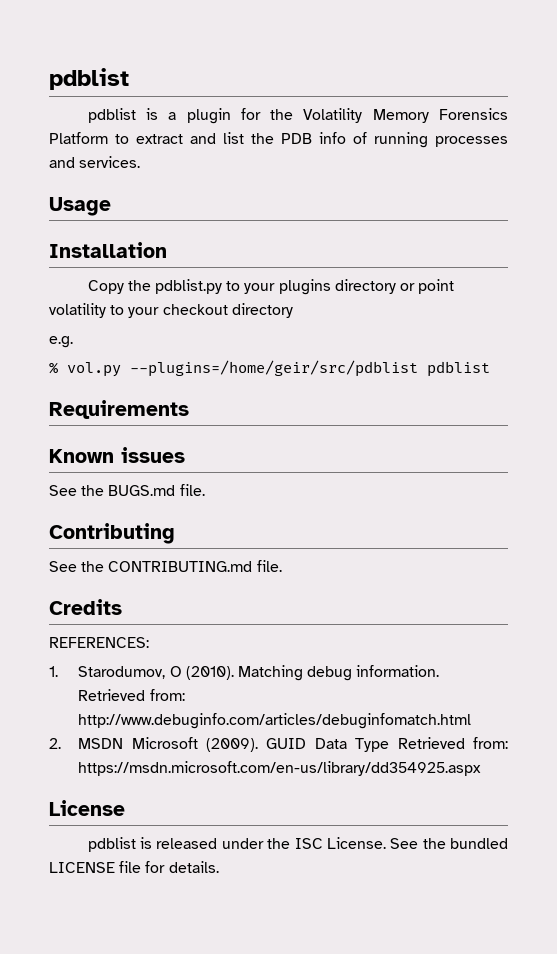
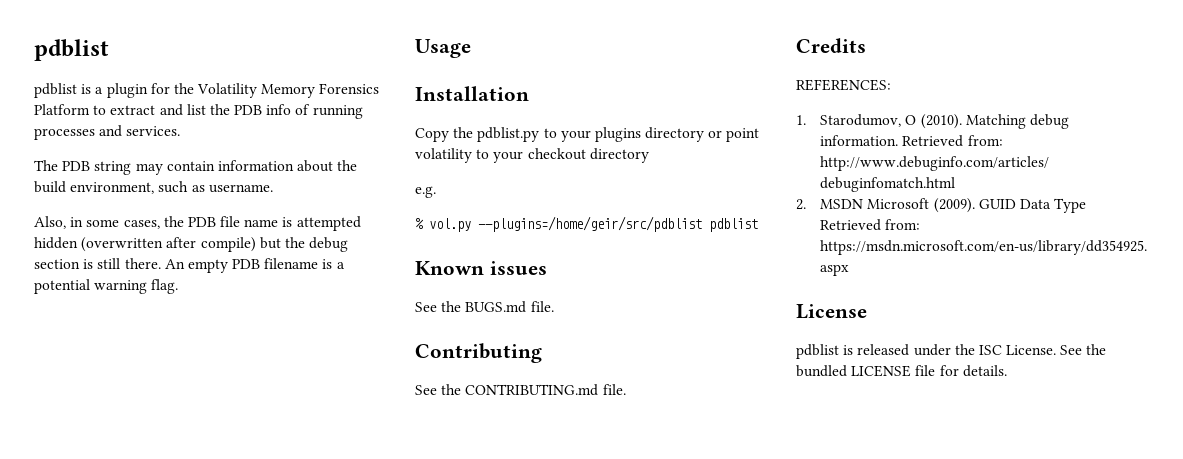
+ The PDB string may contain information about the build environment, such as username.
+ Also, in some cases, the PDB file name is attempted hidden (overwritten after compile) but the debug section is still there. An empty PDB filename is a potential warning flag.
- Requirements

